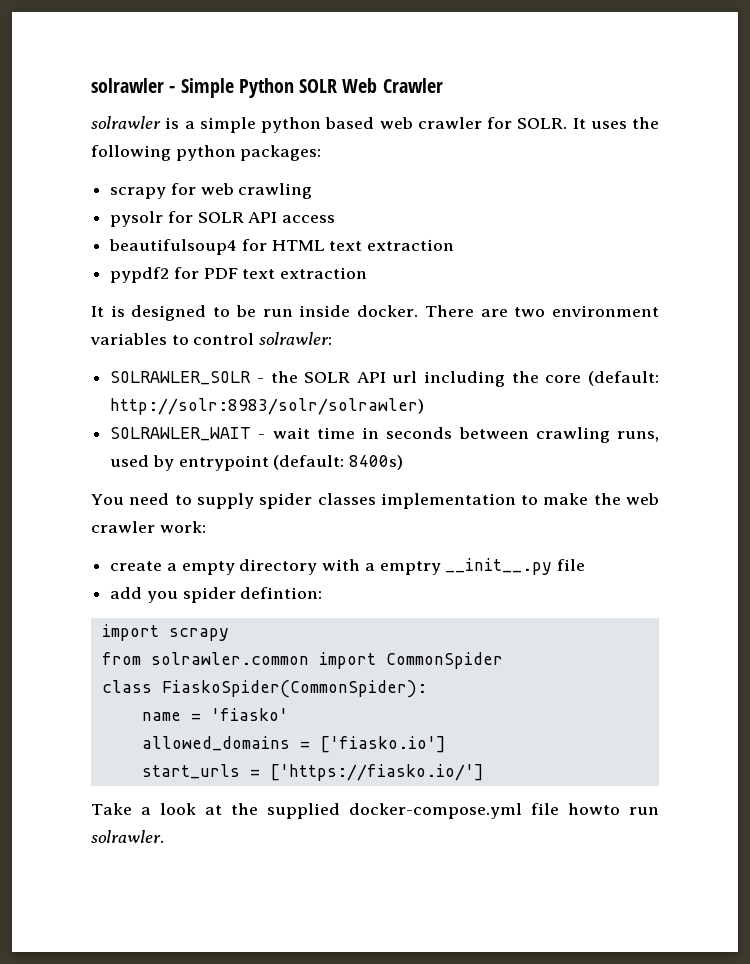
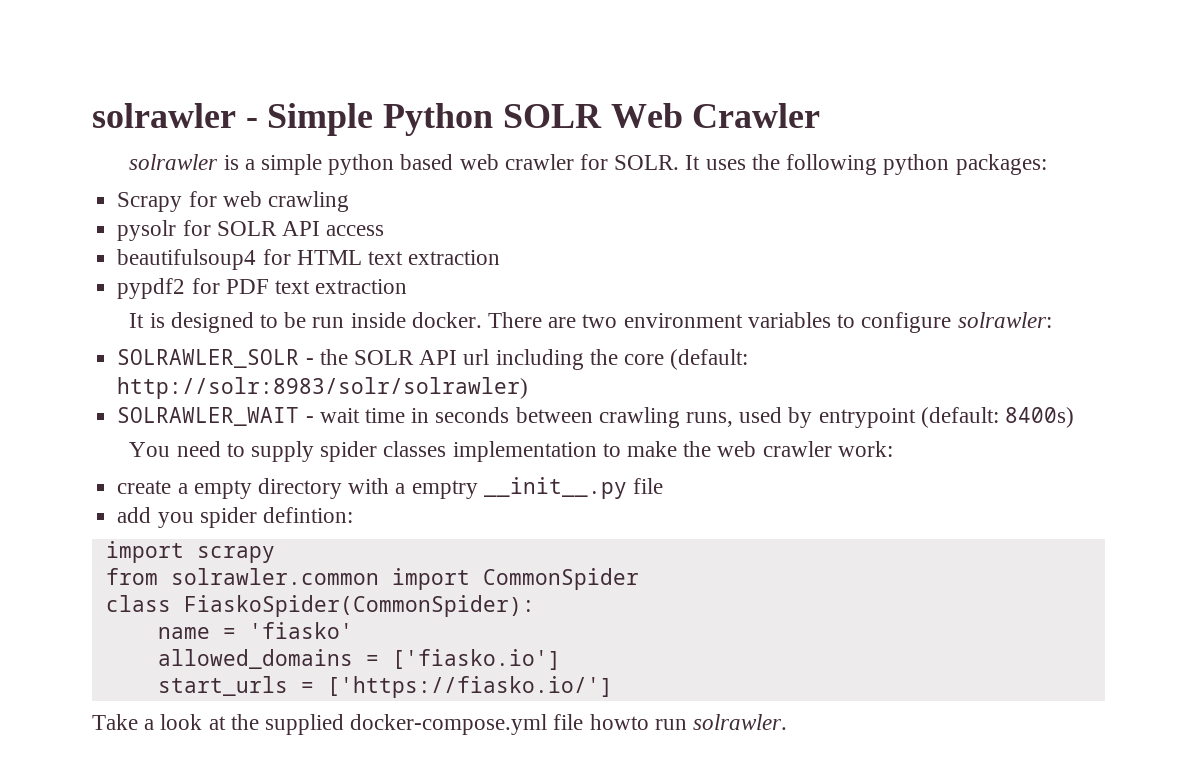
- scrapy for web crawling
+ Scrapy for web crawling
- There are two environment variables to control solrawler:
+ There are two environment variables to configure solrawler:

